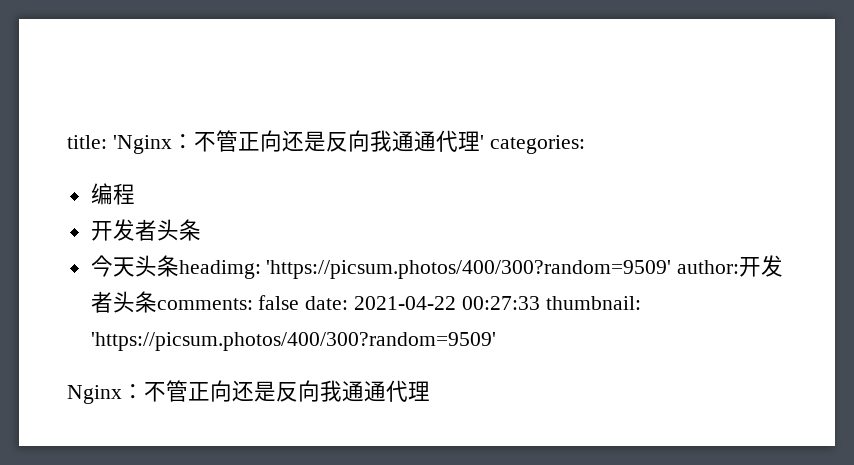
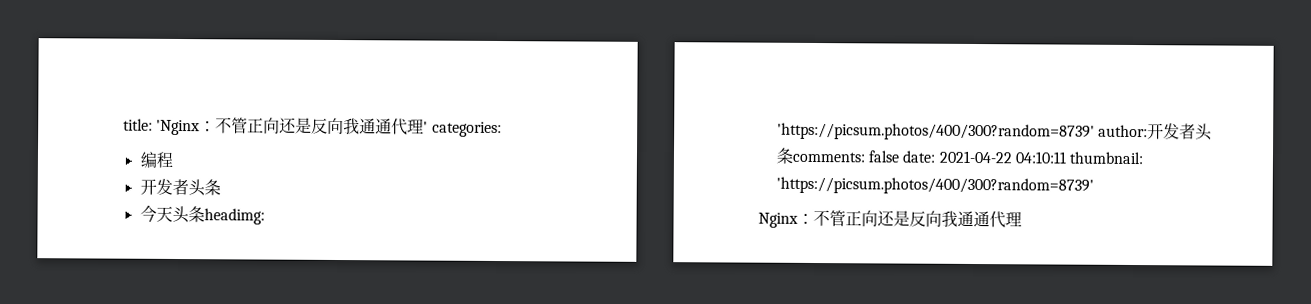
- 今天头条headimg: 'https://picsum.photos/400/300?random=9509' author:开发者头条comments: false date: 2021-04-22 00:27:33 thumbnail: 'https://picsum.photos/400/300?random=9509'
+ 今天头条headimg: 'https://picsum.photos/400/300?random=8739' author:开发者头条comments: false date: 2021-04-22 04:10:11 thumbnail: 'https://picsum.photos/400/300?random=8739'

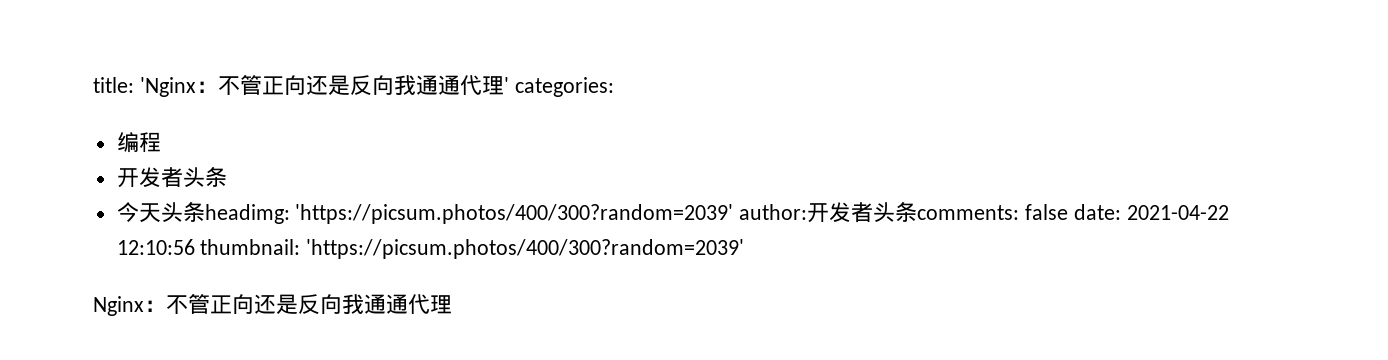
- 今天头条headimg: 'https://picsum.photos/400/300?random=8739' author:开发者头条comments: false date: 2021-04-22 04:10:11 thumbnail: 'https://picsum.photos/400/300?random=8739'
+ 今天头条headimg: 'https://picsum.photos/400/300?random=2039' author:开发者头条comments: false date: 2021-04-22 12:10:56 thumbnail: 'https://picsum.photos/400/300?random=2039'

